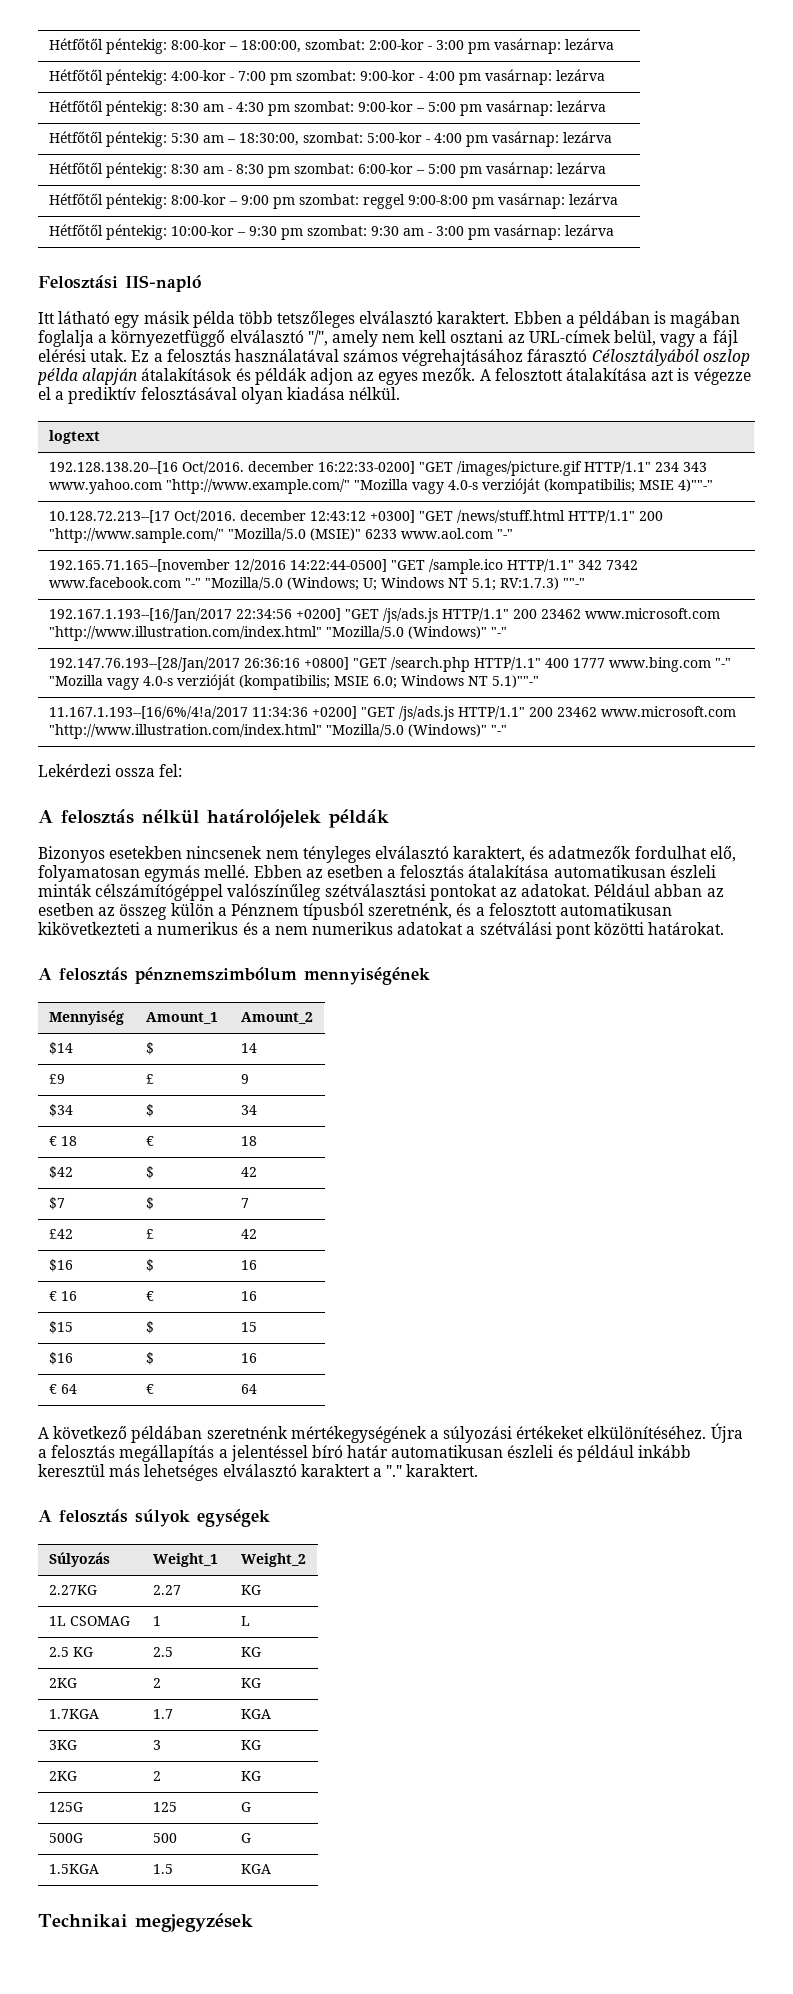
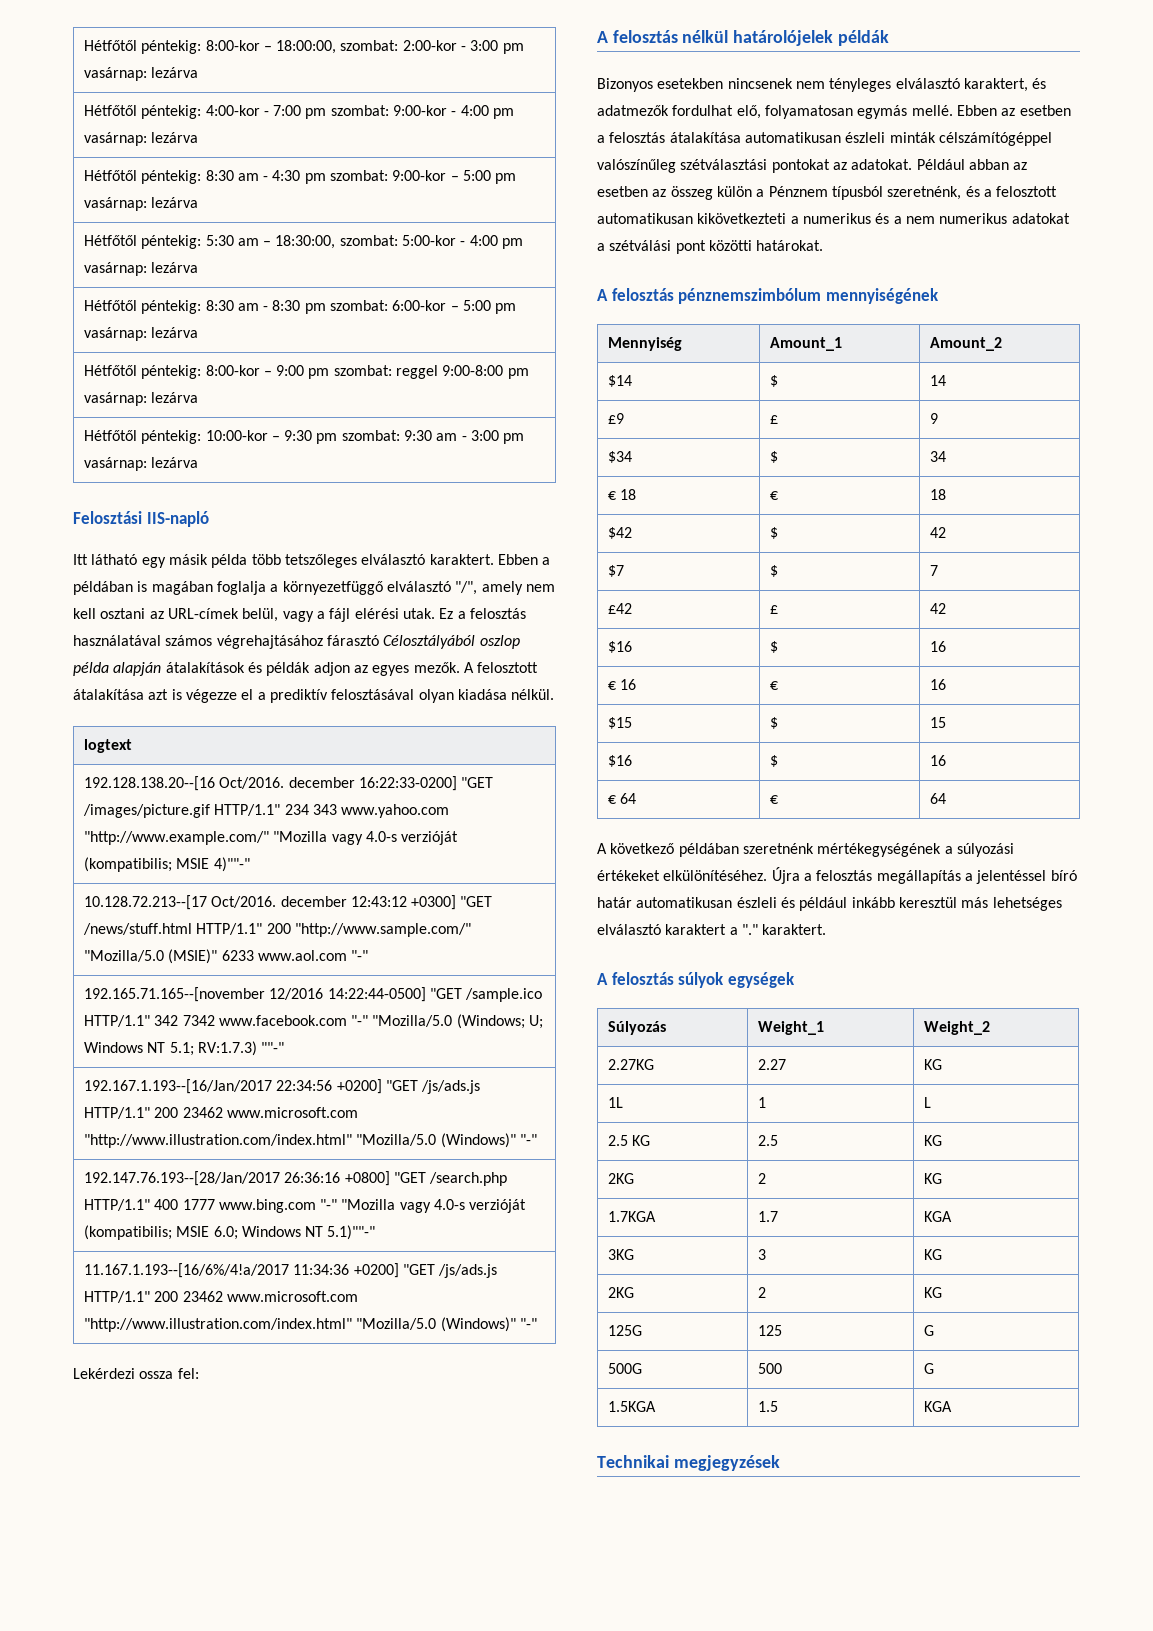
- 1L CSOMAG | 1 | L
+ 1L | 1 | L

